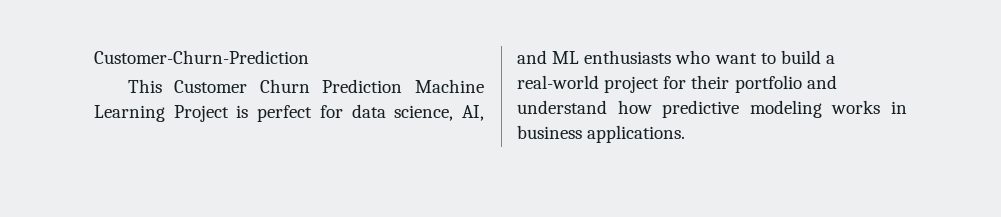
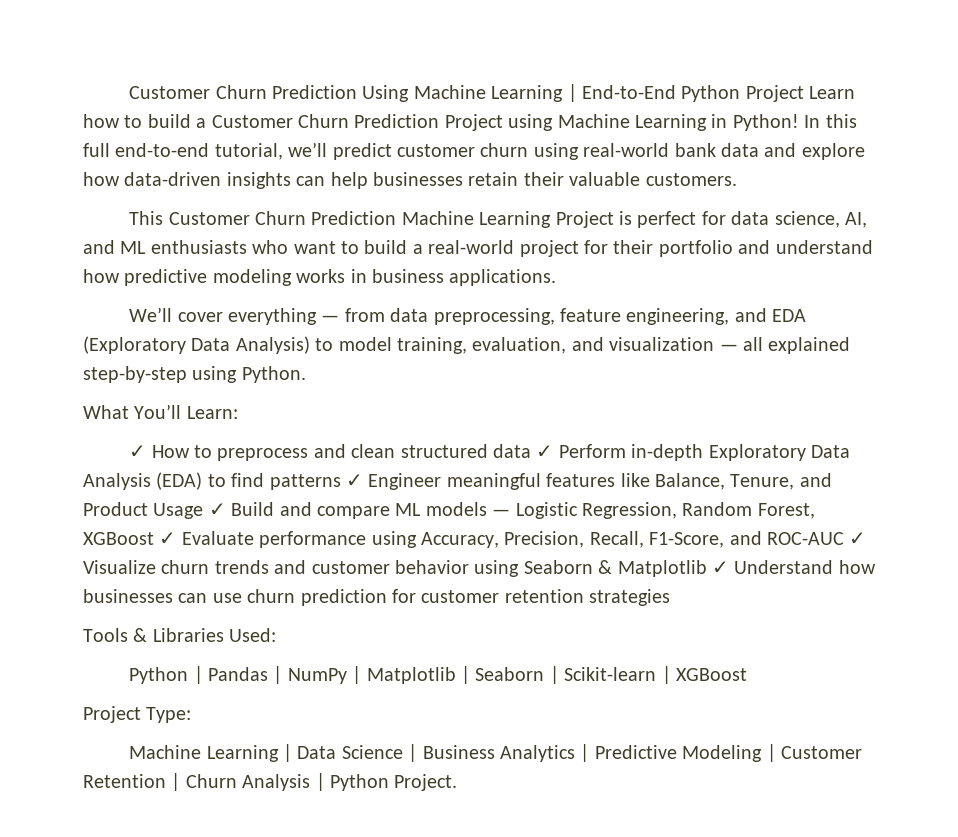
- Customer-Churn-Prediction
+ Customer Churn Prediction Using Machine Learning | End-to-End Python Project Learn how to build a Customer Churn Prediction Project using Machine Learning in Python! In this full end-to-end tutorial, we’ll predict customer churn using real-world bank data and explore how data-driven insights can help businesses retain their valuable customers.
+ We’ll cover everything — from data preprocessing, feature engineering, and EDA (Exploratory Data Analysis) to model training, evaluation, and visualization — all explained step-by-step using Python.
+ What You’ll Learn:
+ ✓ How to preprocess and clean structured data ✓ Perform in-depth Exploratory Data Analysis (EDA) to find patterns ✓ Engineer meaningful features like Balance, Tenure, and Product Usage ✓ Build and compare ML models — Logistic Regression, Random Forest, XGBoost ✓ Evaluate performance using Accuracy, Precision, Recall, F1-Score, and ROC-AUC ✓ Visualize churn trends and customer behavior using Seaborn & Matplotlib ✓ Understand how businesses can use churn prediction for customer retention strategies
+ Tools & Libraries Used:
+ Python | Pandas | NumPy | Matplotlib | Seaborn | Scikit-learn | XGBoost
+ Project Type:
+ Machine Learning | Data Science | Business Analytics | Predictive Modeling | Customer Retention | Churn Analysis | Python Project.

